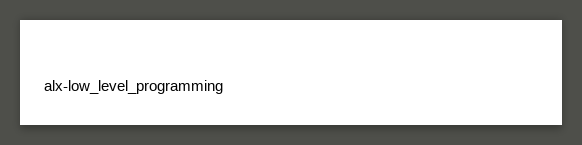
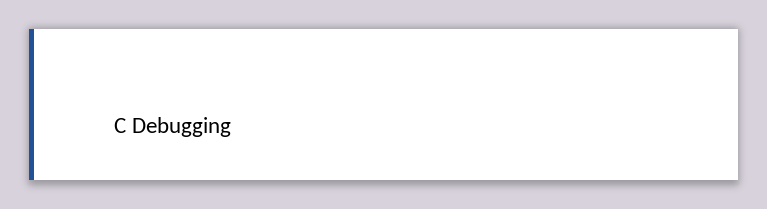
- alx-low_level_programming
+ C Debugging

